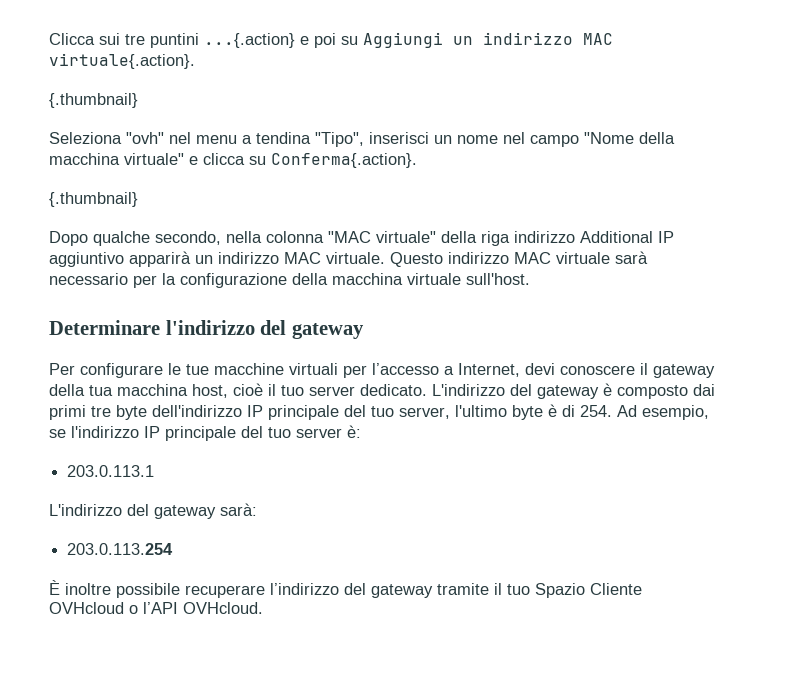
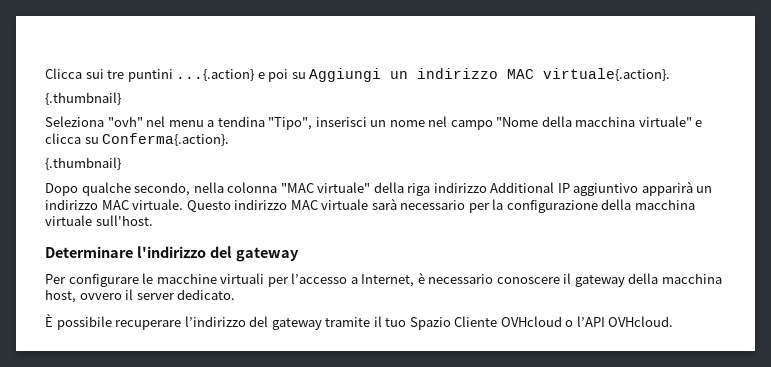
- Per configurare le tue macchine virtuali per l’accesso a Internet, devi conoscere il gateway della tua macchina host, cioè il tuo server dedicato. L'indirizzo del gateway è composto dai primi tre byte dell'indirizzo IP principale del tuo server, l'ultimo byte è di 254. Ad esempio, se l'indirizzo IP principale del tuo server è:
- 203.0.113.1
- L'indirizzo del gateway sarà:
- 203.0.113.254
+ Per configurare le macchine virtuali per l’accesso a Internet, è necessario conoscere il gateway della macchina host, ovvero il server dedicato.
- È inoltre possibile recuperare l’indirizzo del gateway tramite il tuo Spazio Cliente OVHcloud o l’API OVHcloud.
+ È possibile recuperare l’indirizzo del gateway tramite il tuo Spazio Cliente OVHcloud o l’API OVHcloud.

